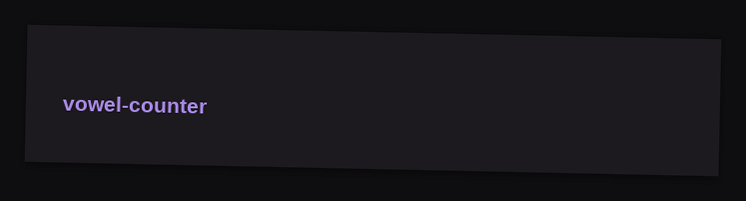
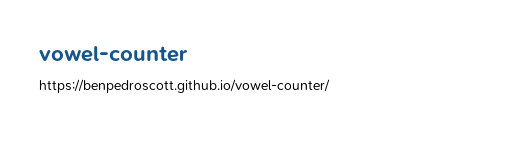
+ https://benpedroscott.github.io/vowel-counter/

